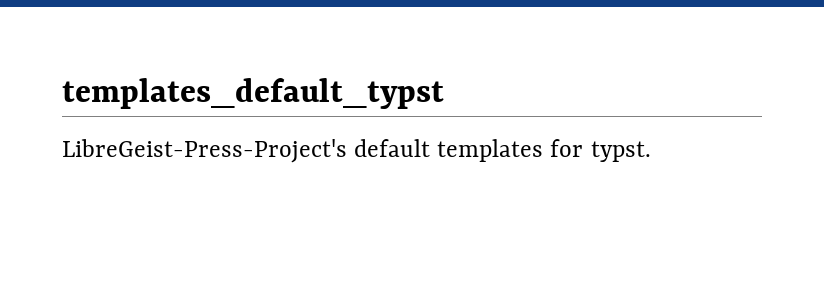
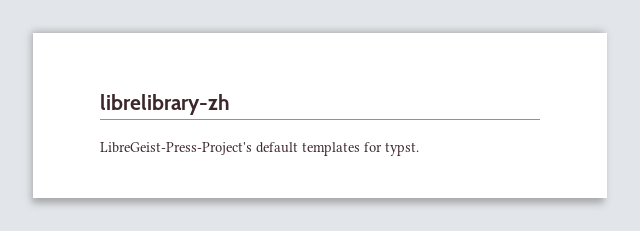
- templates_default_typst
+ librelibrary-zh

